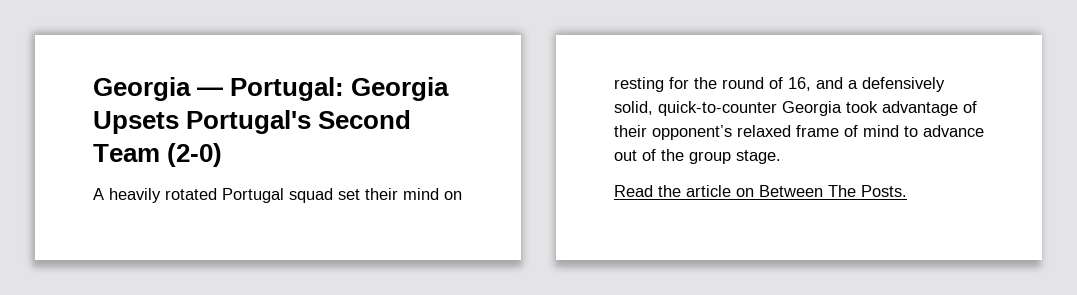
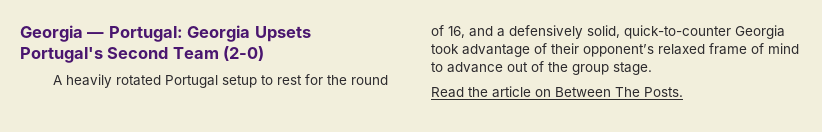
- A heavily rotated Portugal squad set their mind on resting for the round of 16, and a defensively solid, quick-to-counter Georgia took advantage of their opponent’s relaxed frame of mind to advance out of the group stage.
+ A heavily rotated Portugal setup to rest for the round of 16, and a defensively solid, quick-to-counter Georgia took advantage of their opponent’s relaxed frame of mind to advance out of the group stage.

